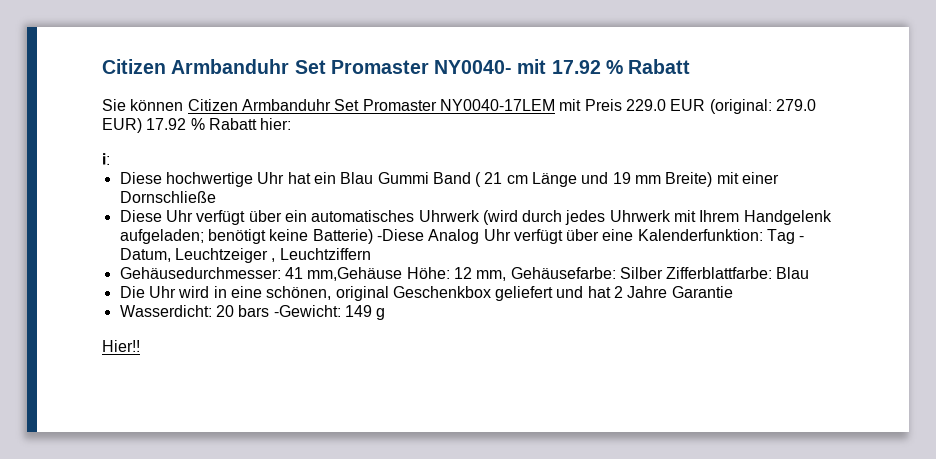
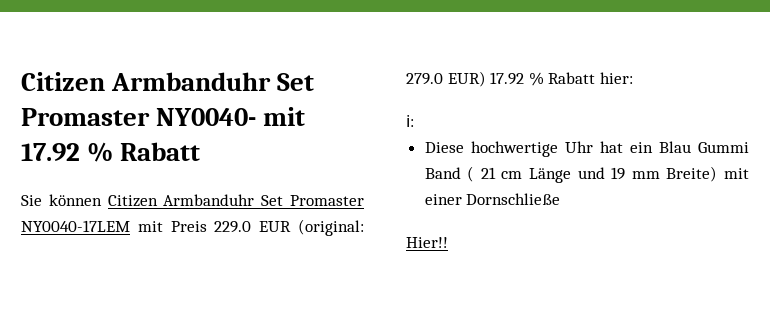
- Diese Uhr verfügt über ein automatisches Uhrwerk (wird durch jedes Uhrwerk mit Ihrem Handgelenk aufgeladen; benötigt keine Batterie) -Diese Analog Uhr verfügt über eine Kalenderfunktion: Tag - Datum, Leuchtzeiger , Leuchtziffern
- Gehäusedurchmesser: 41 mm,Gehäuse Höhe: 12 mm, Gehäusefarbe: Silber Zifferblattfarbe: Blau
- Die Uhr wird in eine schönen, original Geschenkbox geliefert und hat 2 Jahre Garantie
- Wasserdicht: 20 bars -Gewicht: 149 g

